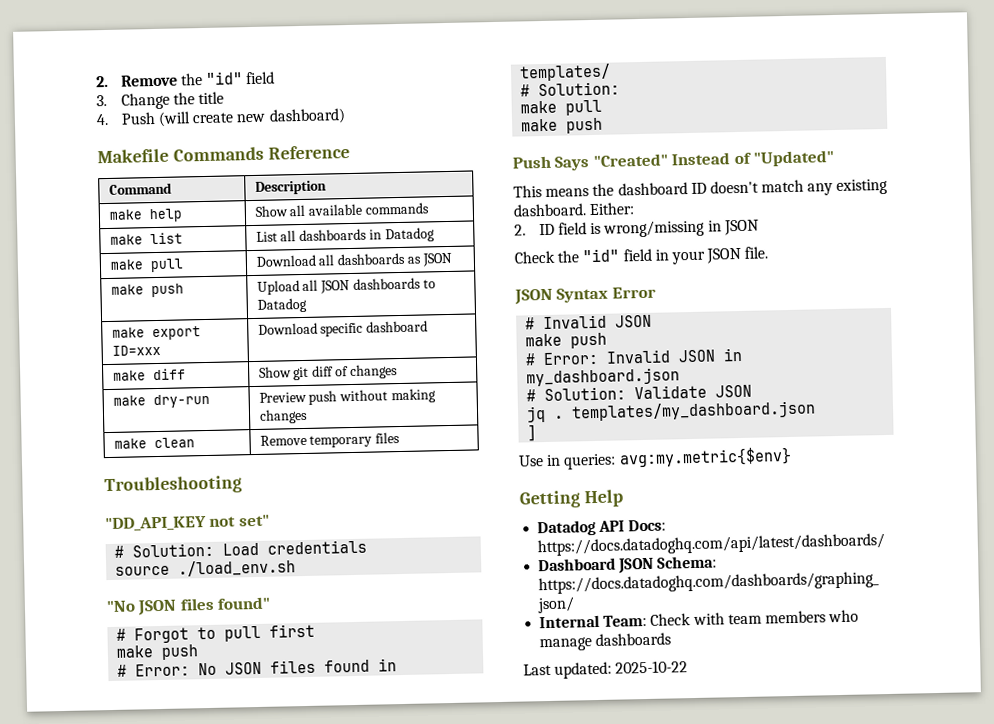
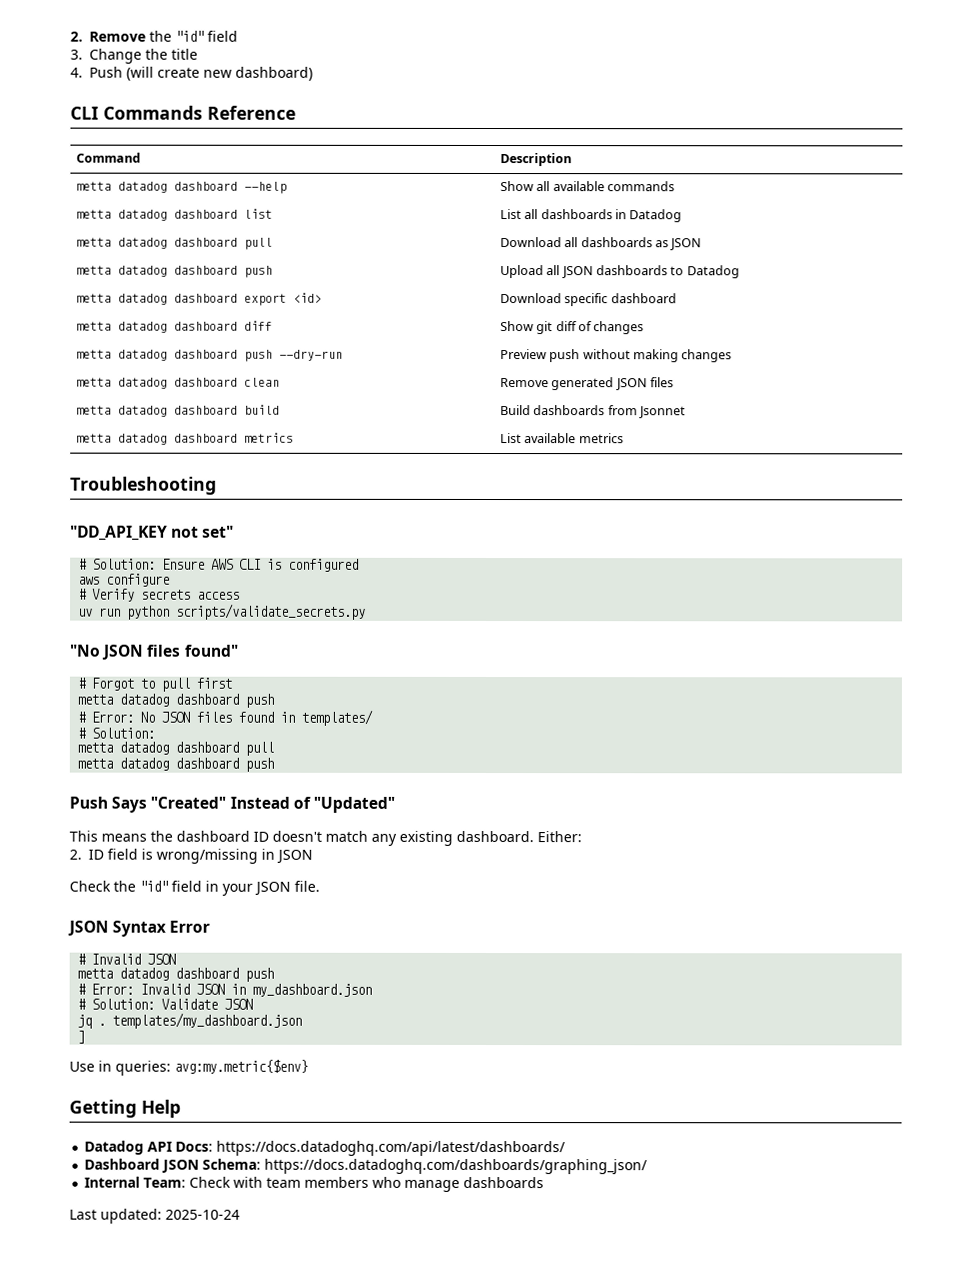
- Makefile Commands Reference
+ CLI Commands Reference
- make help | Show all available commands
+ metta datadog dashboard --help | Show all available commands
- make list | List all dashboards in Datadog
+ metta datadog dashboard list | List all dashboards in Datadog
- make pull | Download all dashboards as JSON
+ metta datadog dashboard pull | Download all dashboards as JSON
- make push | Upload all JSON dashboards to Datadog
+ metta datadog dashboard push | Upload all JSON dashboards to Datadog
- make export ID=xxx | Download specific dashboard
+ metta datadog dashboard export <id> | Download specific dashboard
- make diff | Show git diff of changes
+ metta datadog dashboard diff | Show git diff of changes
- make dry-run | Preview push without making changes
+ metta datadog dashboard push --dry-run | Preview push without making changes
- make clean | Remove temporary files
+ metta datadog dashboard clean | Remove generated JSON files
+ metta datadog dashboard build | Build dashboards from Jsonnet
+ metta datadog dashboard metrics | List available metrics
- # Solution: Load credentials
- source ./load_env.sh
+ # Solution: Ensure AWS CLI is configured
+ aws configure
+ # Verify secrets access
+ uv run python scripts/validate_secrets.py
  # Forgot to pull first
- make push
+ metta datadog dashboard push
  # Error: No JSON files found in templates/
  # Solution:
- make pull
- make push
+ metta datadog dashboard pull
+ metta datadog dashboard push
  # Invalid JSON
- make push
+ metta datadog dashboard push
- Last updated: 2025-10-22
+ Last updated: 2025-10-24

